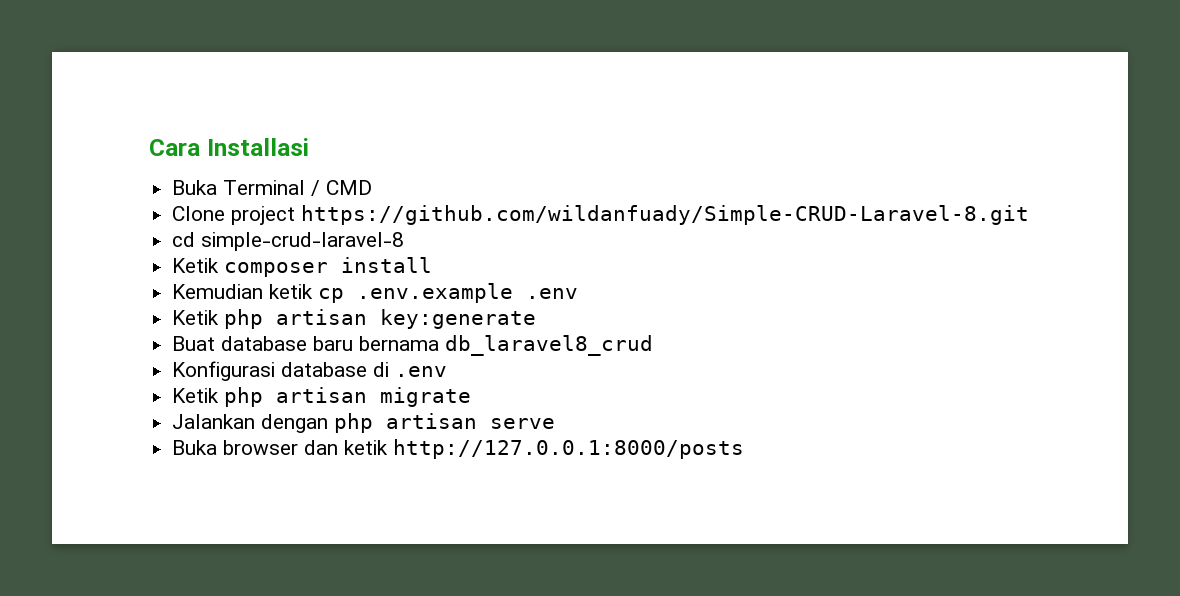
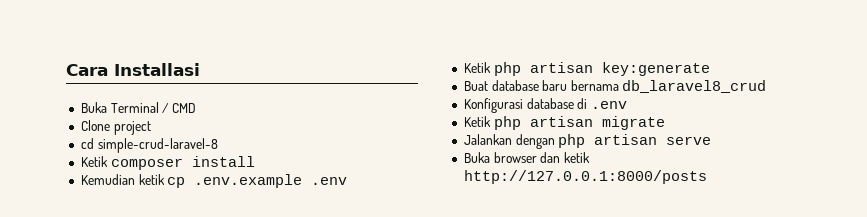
- Clone project https://github.com/wildanfuady/Simple-CRUD-Laravel-8.git
+ Clone project

